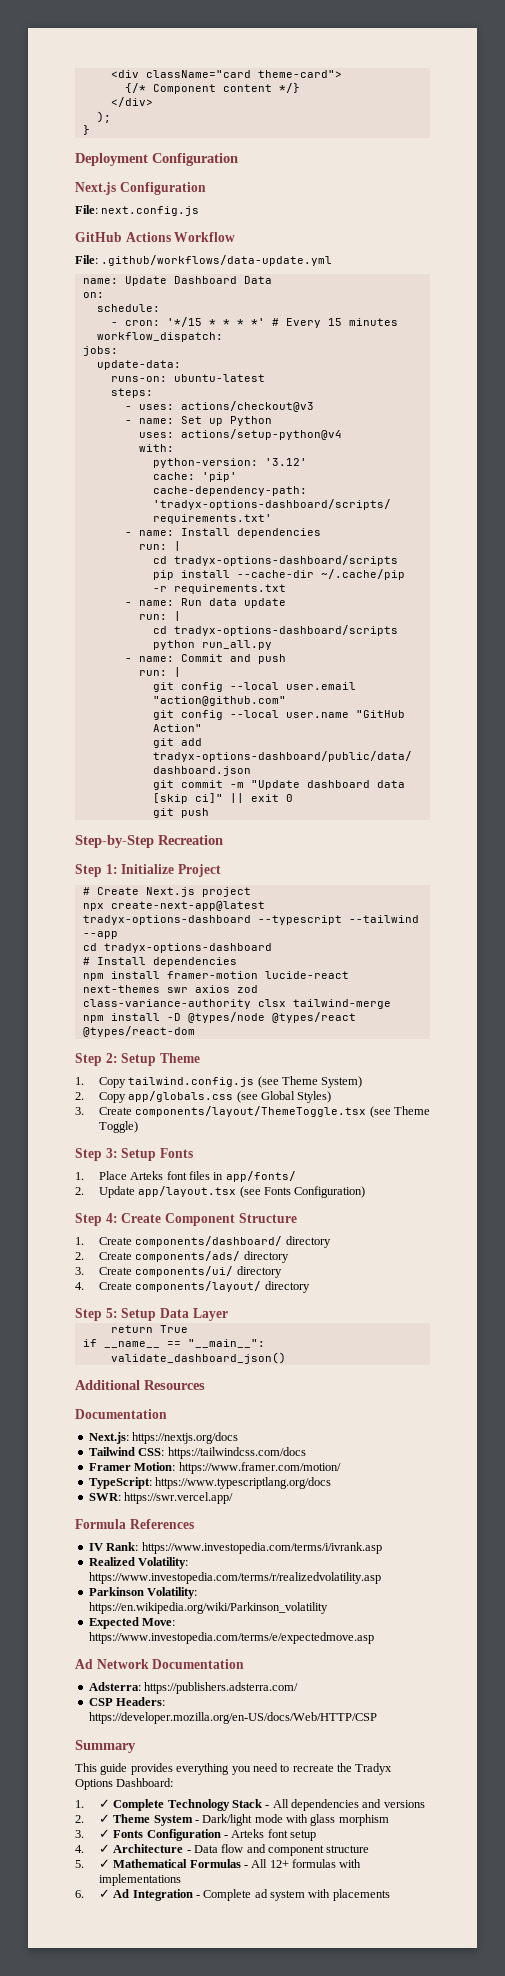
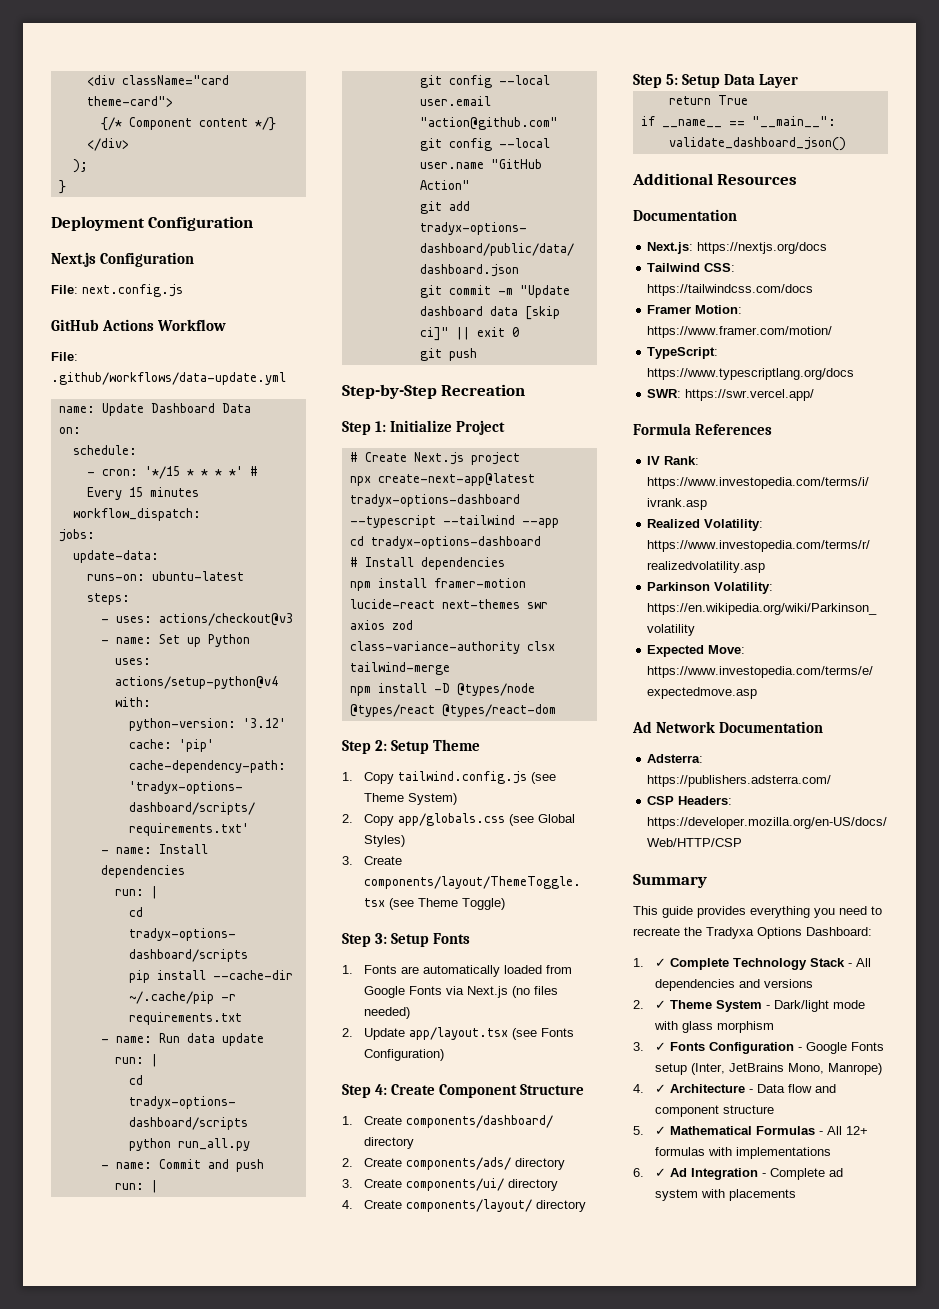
- 1. Place Arteks font files in app/fonts/
+ 1. Fonts are automatically loaded from Google Fonts via Next.js (no files needed)
- This guide provides everything you need to recreate the Tradyx Options Dashboard:
+ This guide provides everything you need to recreate the Tradyxa Options Dashboard:
- 3. ✓ Fonts Configuration - Arteks font setup
+ 3. ✓ Fonts Configuration - Google Fonts setup (Inter, JetBrains Mono, Manrope)

